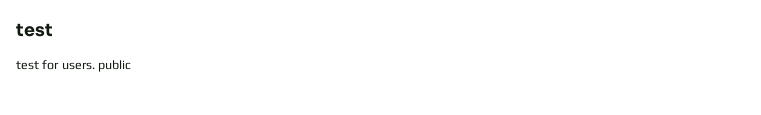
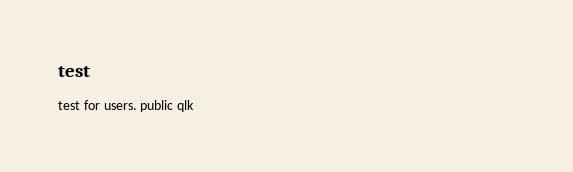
- test for users. public
+ test for users. public qlk

